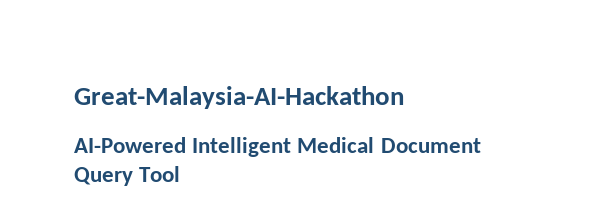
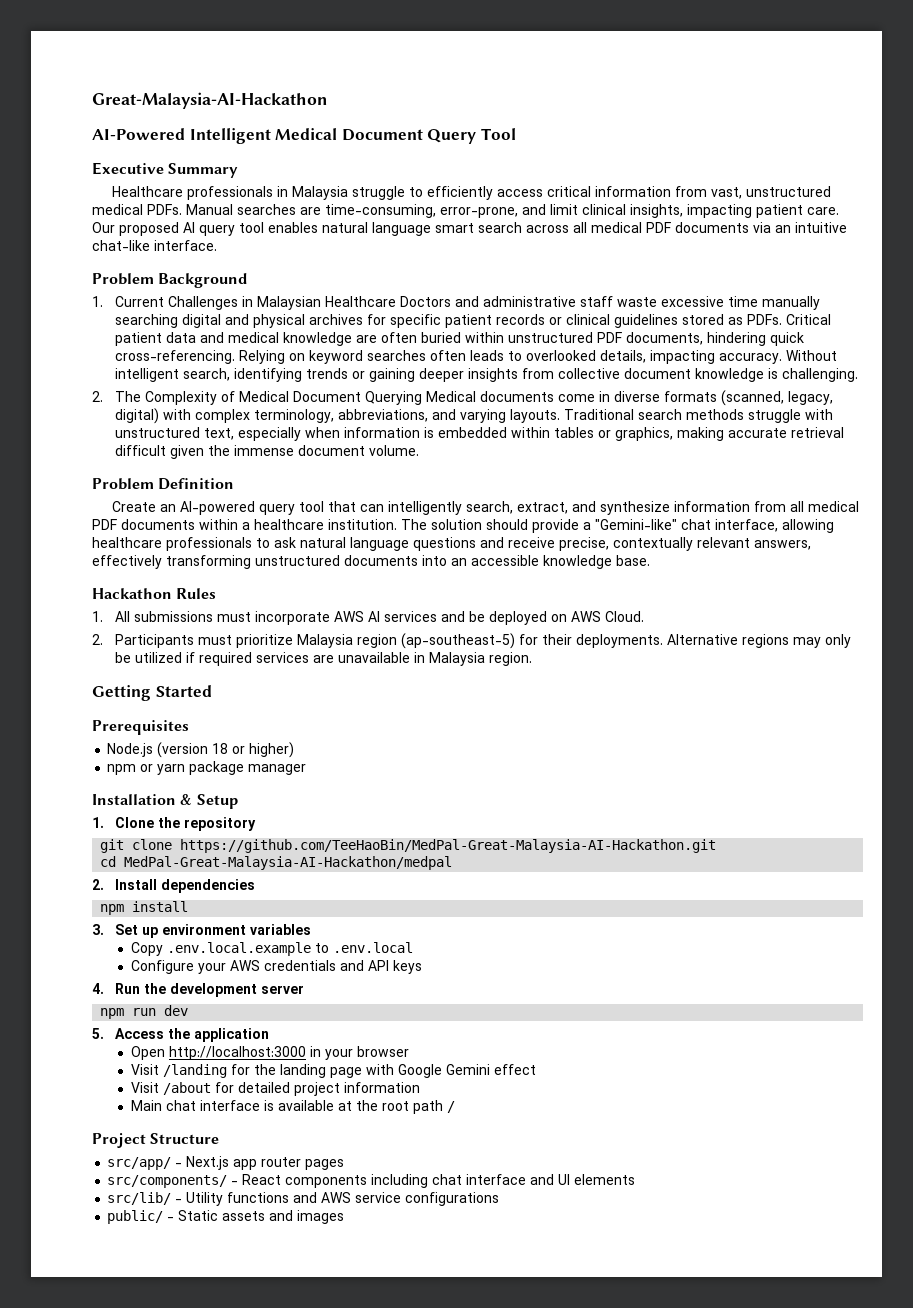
+ Executive Summary
+ Healthcare professionals in Malaysia struggle to efficiently access critical information from vast, unstructured medical PDFs. Manual searches are time-consuming, error-prone, and limit clinical insights, impacting patient care. Our proposed Al query tool enables natural language smart search across all medical PDF documents via an intuitive chat-like interface.
+ Problem Background
+ 1. Current Challenges in Malaysian Healthcare Doctors and administrative staff waste excessive time manually searching digital and physical archives for specific patient records or clinical guidelines stored as PDFs. Critical patient data and medical knowledge are often buried within unstructured PDF documents, hindering quick cross-referencing. Relying on keyword searches often leads to overlooked details, impacting accuracy. Without intelligent search, identifying trends or gaining deeper insights from collective document knowledge is challenging.
+ 2. The Complexity of Medical Document Querying Medical documents come in diverse formats (scanned, legacy, digital) with complex terminology, abbreviations, and varying layouts. Traditional search methods struggle with unstructured text, especially when information is embedded within tables or graphics, making accurate retrieval difficult given the immense document volume.
+ Problem Definition
+ Create an Al-powered query tool that can intelligently search, extract, and synthesize information from all medical PDF documents within a healthcare institution. The solution should provide a "Gemini-like" chat interface, allowing healthcare professionals to ask natural language questions and receive precise, contextually relevant answers, effectively transforming unstructured documents into an accessible knowledge base.
+ Hackathon Rules
+ 1. All submissions must incorporate AWS AI services and be deployed on AWS Cloud.
+ 2. Participants must prioritize Malaysia region (ap-southeast-5) for their deployments. Alternative regions may only be utilized if required services are unavailable in Malaysia region.
+ Getting Started
+ Prerequisites
+ Node.js (version 18 or higher)
+ npm or yarn package manager
+ Installation & Setup
+ 1. Clone the repository
+ git clone https://github.com/TeeHaoBin/MedPal-Great-Malaysia-AI-Hackathon.git
+ cd MedPal-Great-Malaysia-AI-Hackathon/medpal
+ 2. Install dependencies
+ npm install
+ 3. Set up environment variables
+ Copy .env.local.example to .env.local
+ Configure your AWS credentials and API keys
+ 4. Run the development server
+ npm run dev
+ 5. Access the application
+ Open http://localhost:3000 in your browser
+ Visit /landing for the landing page with Google Gemini effect
+ Visit /about for detailed project information
+ Main chat interface is available at the root path /
+ Project Structure
+ src/app/ - Next.js app router pages
+ src/components/ - React components including chat interface and UI elements
+ src/lib/ - Utility functions and AWS service configurations
+ public/ - Static assets and images

